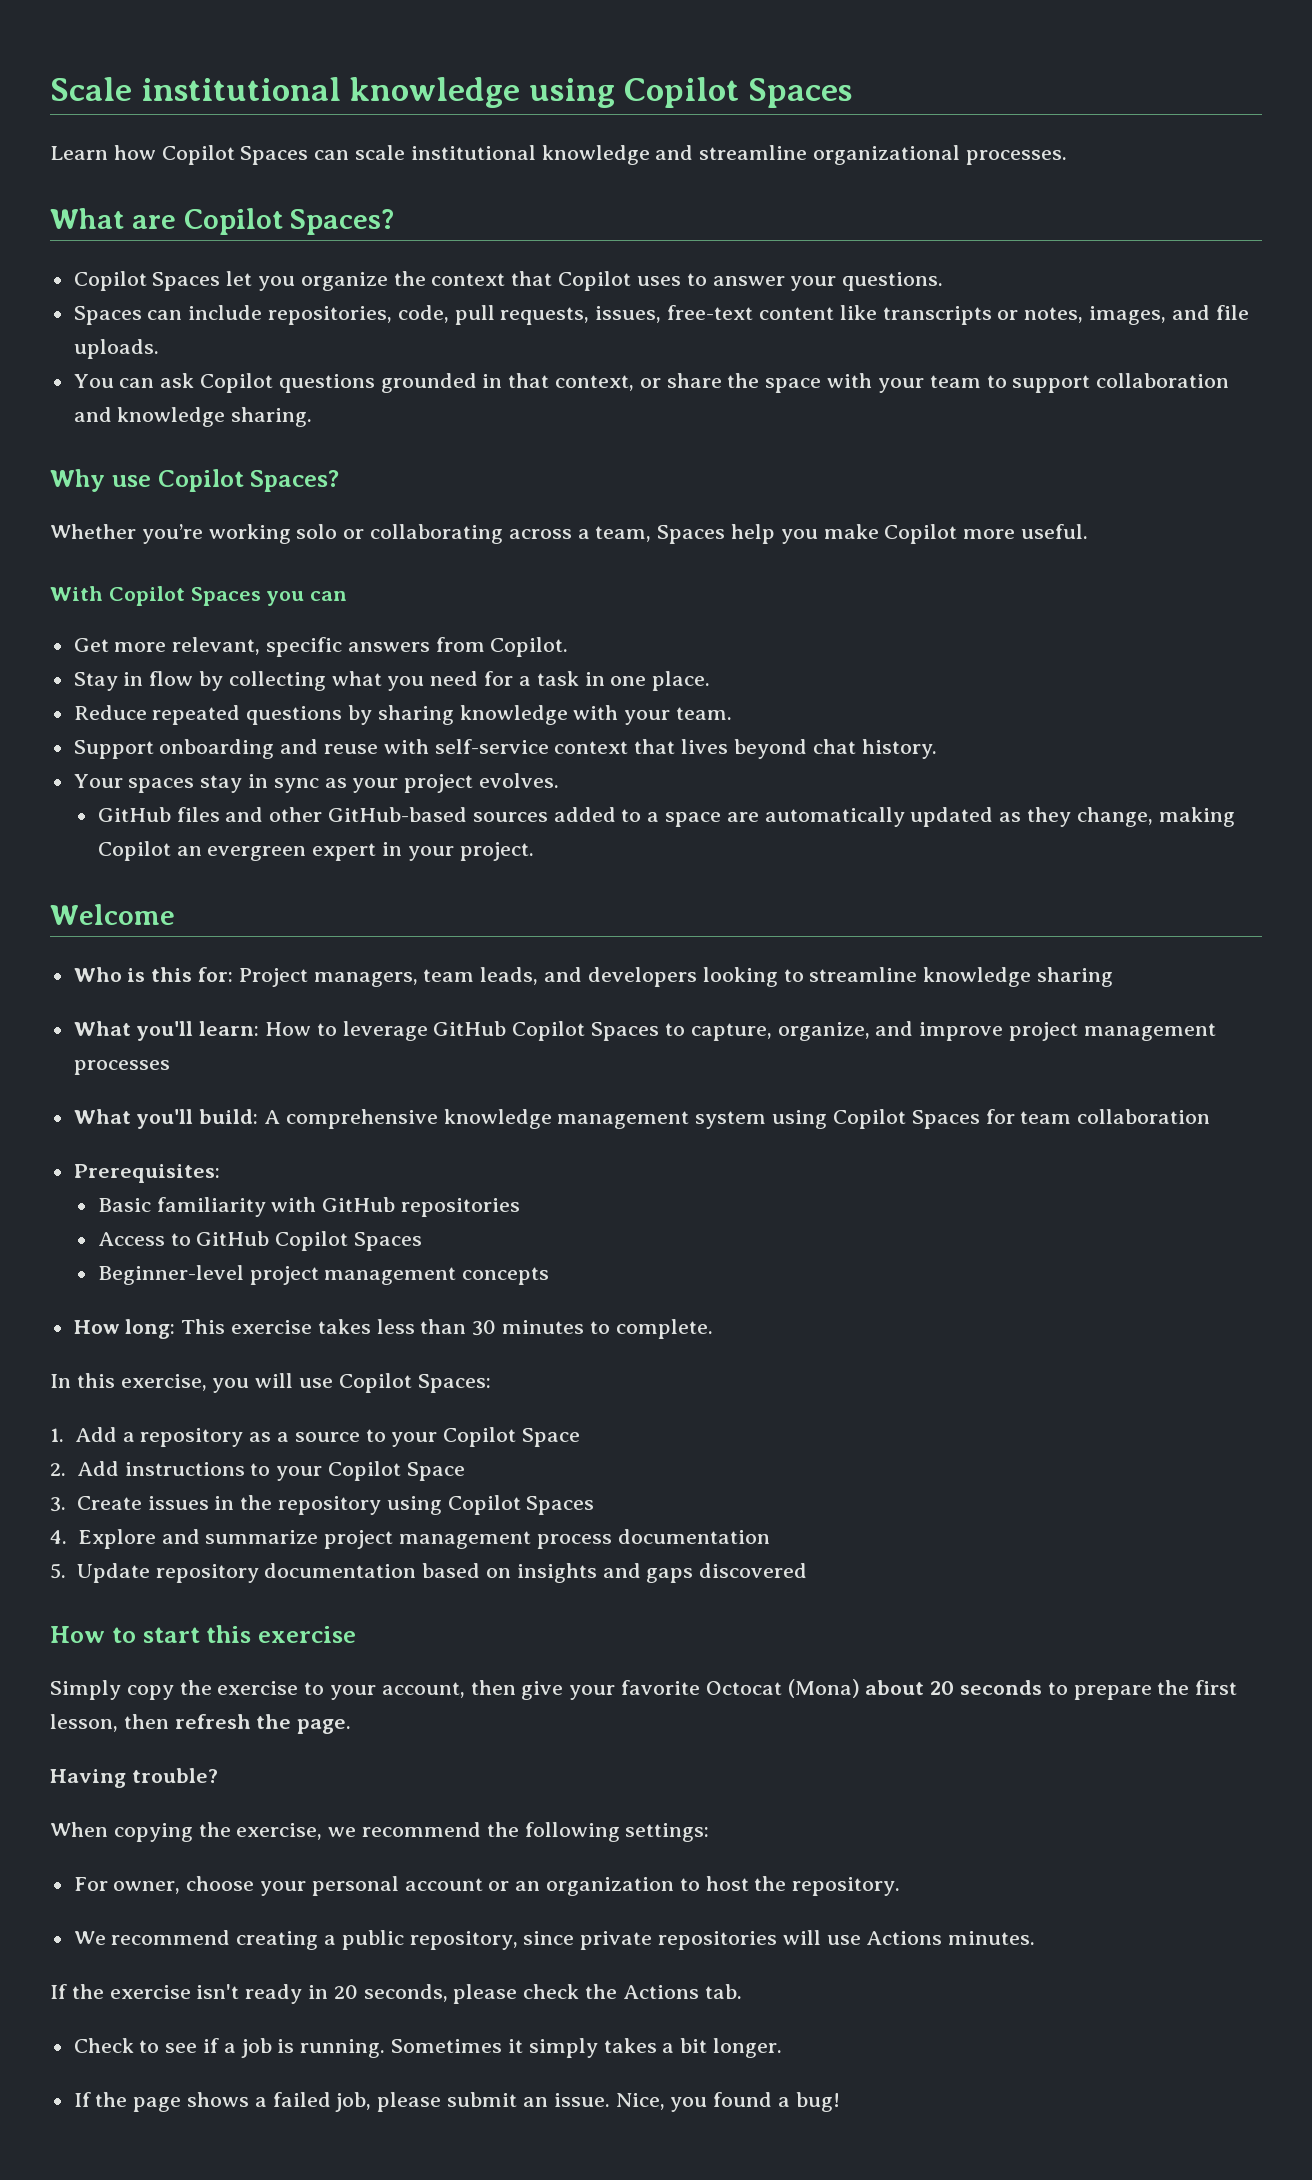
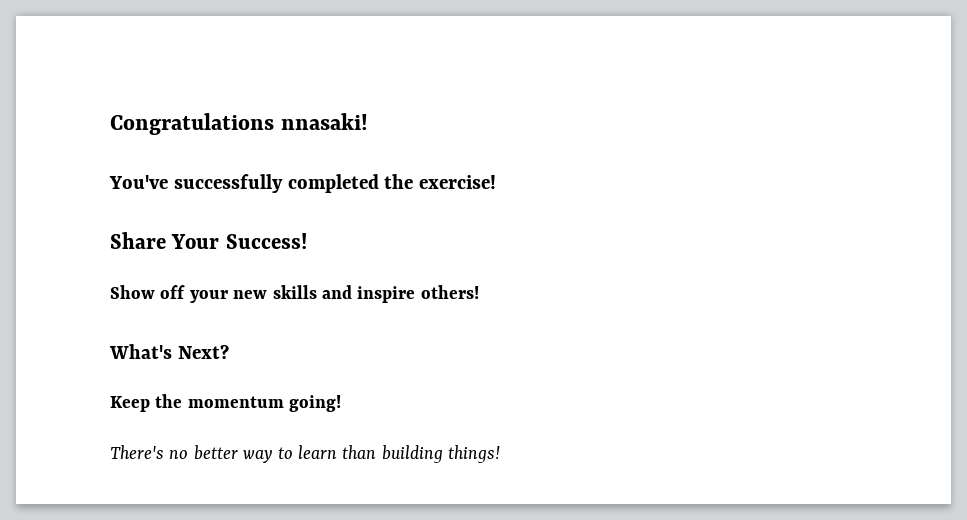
- Scale institutional knowledge using Copilot Spaces
- Learn how Copilot Spaces can scale institutional knowledge and streamline organizational processes.
- What are Copilot Spaces?
- Copilot Spaces let you organize the context that Copilot uses to answer your questions.
- Spaces can include repositories, code, pull requests, issues, free-text content like transcripts or notes, images, and file uploads.
- You can ask Copilot questions grounded in that context, or share the space with your team to support collaboration and knowledge sharing.
- Why use Copilot Spaces?
- Whether you’re working solo or collaborating across a team, Spaces help you make Copilot more useful.
- With Copilot Spaces you can
- Get more relevant, specific answers from Copilot.
- Stay in flow by collecting what you need for a task in one place.
- Reduce repeated questions by sharing knowledge with your team.
- Support onboarding and reuse with self-service context that lives beyond chat history.
- Your spaces stay in sync as your project evolves.
- GitHub files and other GitHub-based sources added to a space are automatically updated as they change, making Copilot an evergreen expert in your project.
- Welcome
- Who is this for: Project managers, team leads, and developers looking to streamline knowledge sharing
- What you'll learn: How to leverage GitHub Copilot Spaces to capture, organize, and improve project management processes
- What you'll build: A comprehensive knowledge management system using Copilot Spaces for team collaboration
- Prerequisites:
- Basic familiarity with GitHub repositories
- Access to GitHub Copilot Spaces
- Beginner-level project management concepts
- How long: This exercise takes less than 30 minutes to complete.
- In this exercise, you will use Copilot Spaces:
- 1. Add a repository as a source to your Copilot Space
- 2. Add instructions to your Copilot Space
- 3. Create issues in the repository using Copilot Spaces
- 4. Explore and summarize project management process documentation
- 5. Update repository documentation based on insights and gaps discovered
- How to start this exercise
- Simply copy the exercise to your account, then give your favorite Octocat (Mona) about 20 seconds to prepare the first lesson, then refresh the page.
- Having trouble?
- When copying the exercise, we recommend the following settings:
- For owner, choose your personal account or an organization to host the repository.
- We recommend creating a public repository, since private repositories will use Actions minutes.
- If the exercise isn't ready in 20 seconds, please check the Actions tab.
- Check to see if a job is running. Sometimes it simply takes a bit longer.
- If the page shows a failed job, please submit an issue. Nice, you found a bug!
+ Congratulations nnasaki!
+ You've successfully completed the exercise!
+ Share Your Success!
+ Show off your new skills and inspire others!
+ What's Next?
+ Keep the momentum going!
+ There's no better way to learn than building things!

